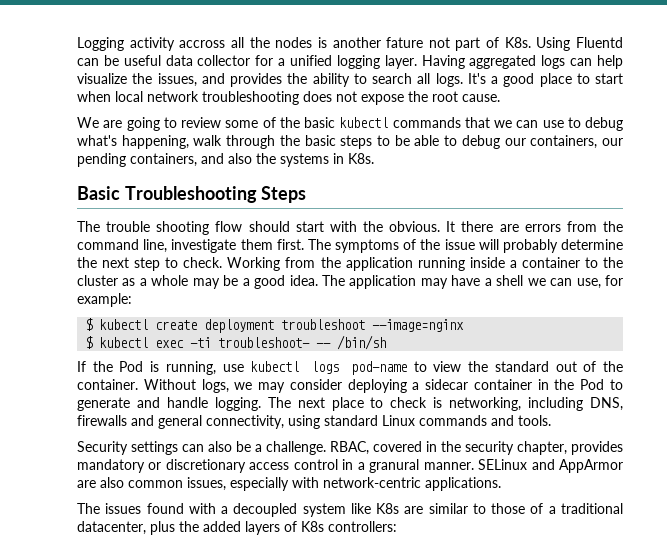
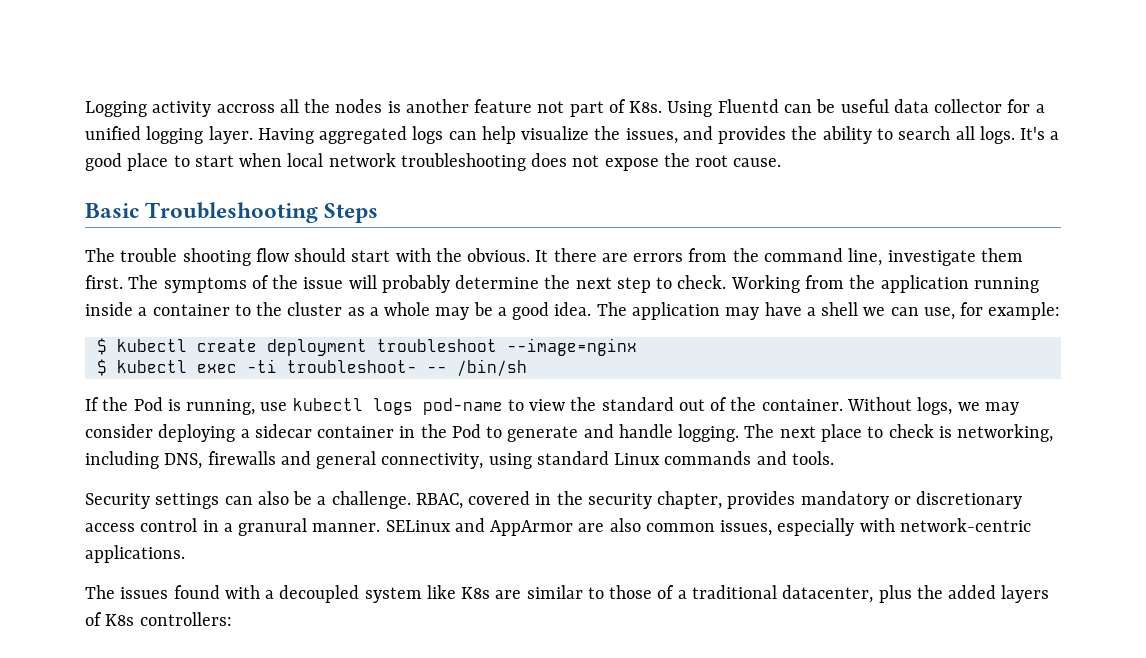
- Logging activity accross all the nodes is another fature not part of K8s. Using Fluentd can be useful data collector for a unified logging layer.
+ Logging activity accross all the nodes is another feature not part of K8s. Using Fluentd can be useful data collector for a unified logging layer.
- We are going to review some of the basic kubectl commands that we can use to debug what's happening, walk through the basic steps to be able to debug our containers, our pending containers, and also the systems in K8s.

